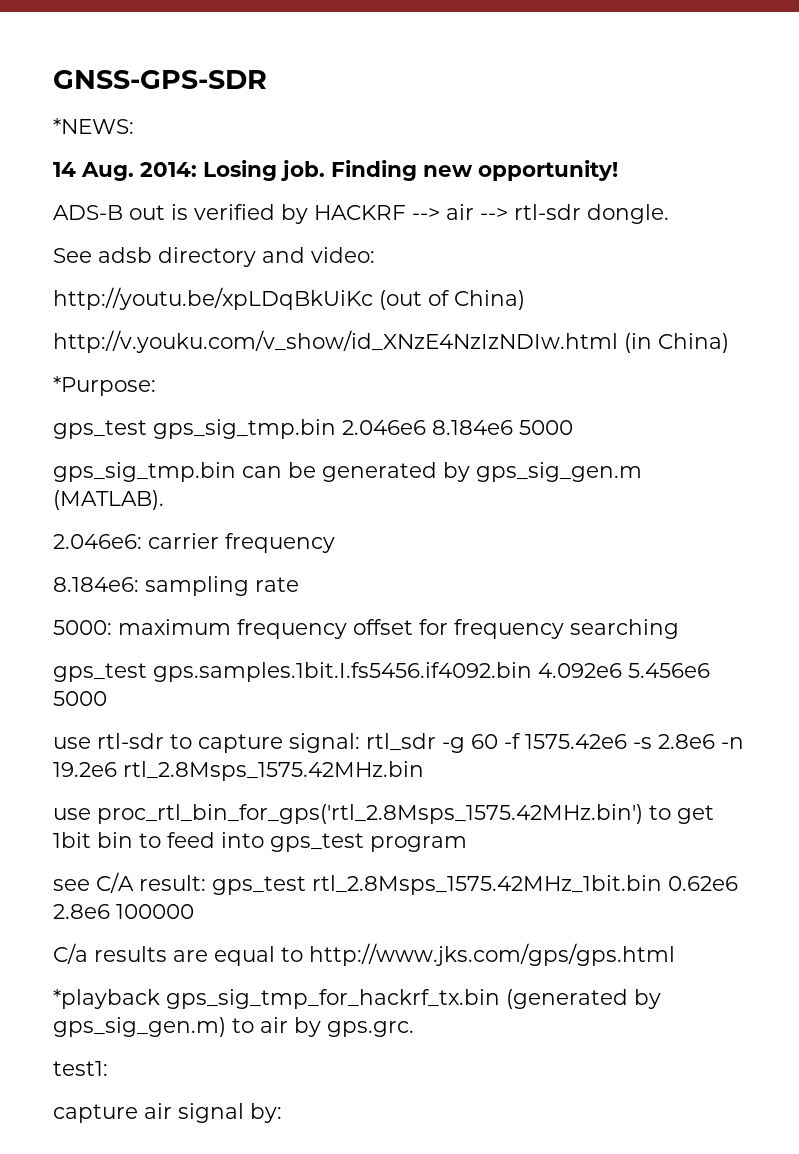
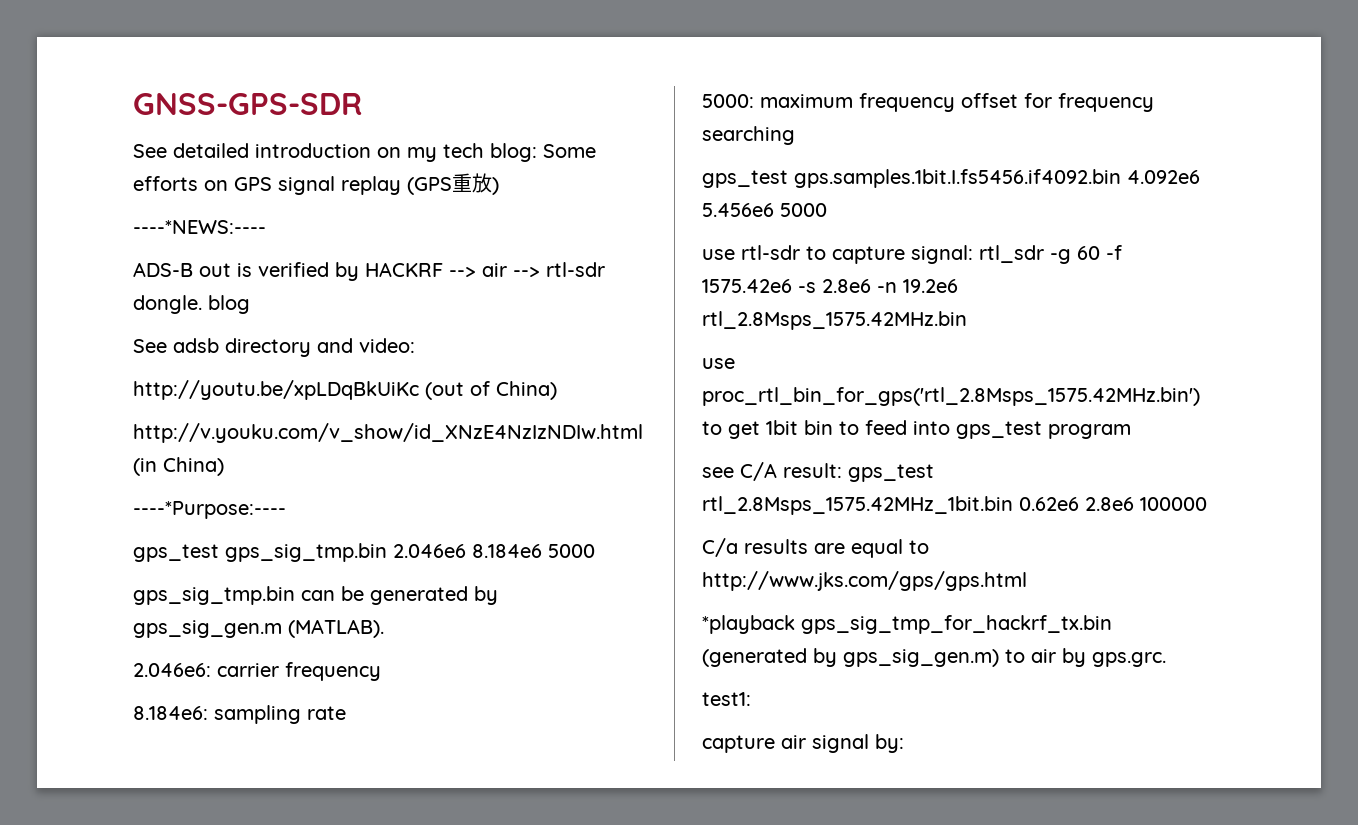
- *NEWS:
- 14 Aug. 2014: Losing job. Finding new opportunity!
+ See detailed introduction on my tech blog: Some efforts on GPS signal replay (GPS重放)
+ ----*NEWS:----
- ADS-B out is verified by HACKRF --> air --> rtl-sdr dongle.
+ ADS-B out is verified by HACKRF --> air --> rtl-sdr dongle. blog
- *Purpose:
+ ----*Purpose:----

